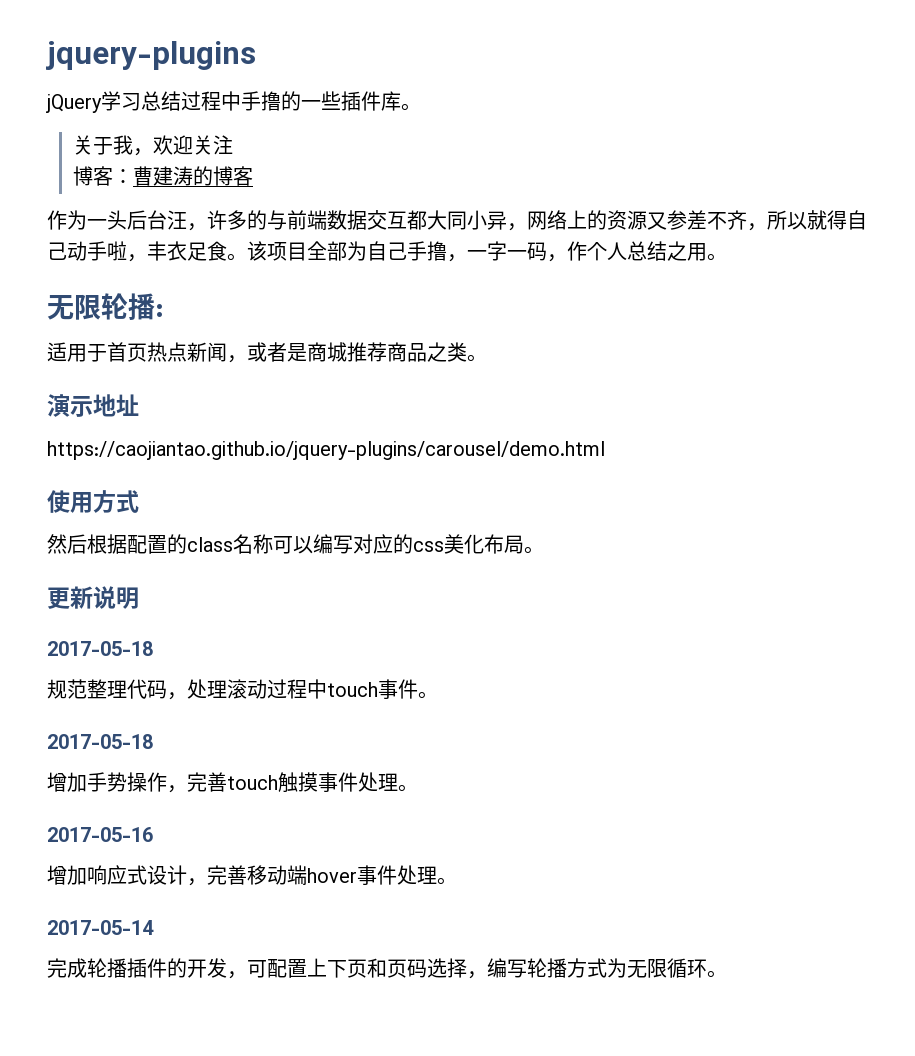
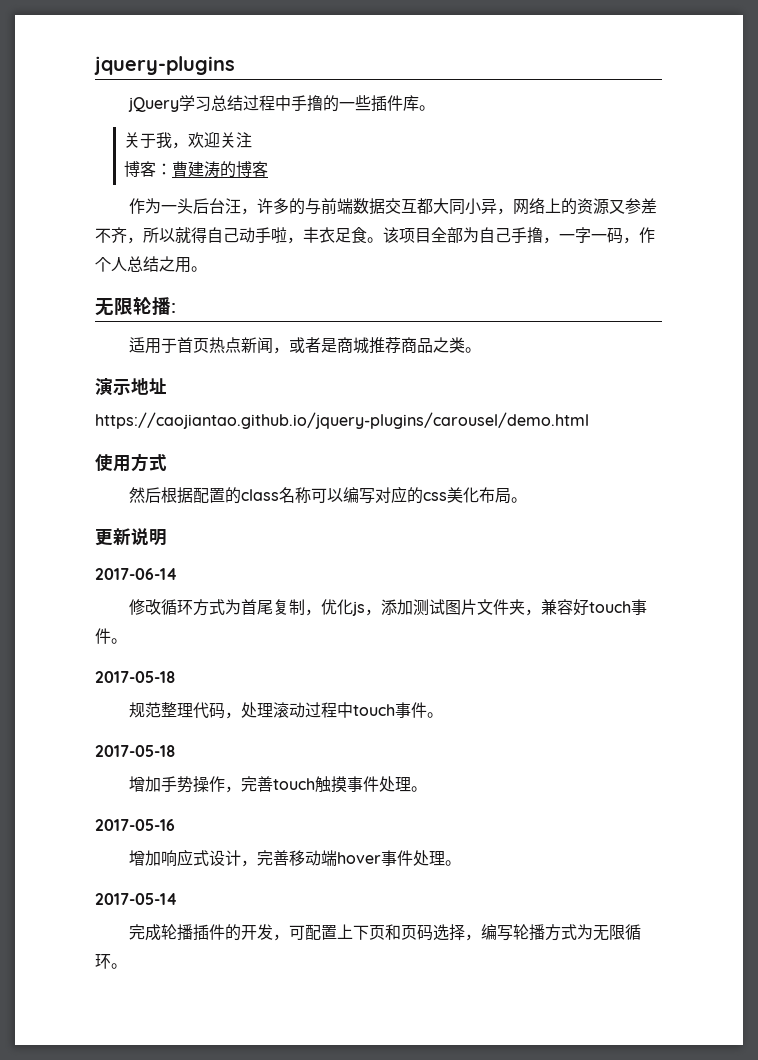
+ 2017-06-14
+ 修改循环方式为首尾复制，优化js，添加测试图片文件夹，兼容好touch事件。

